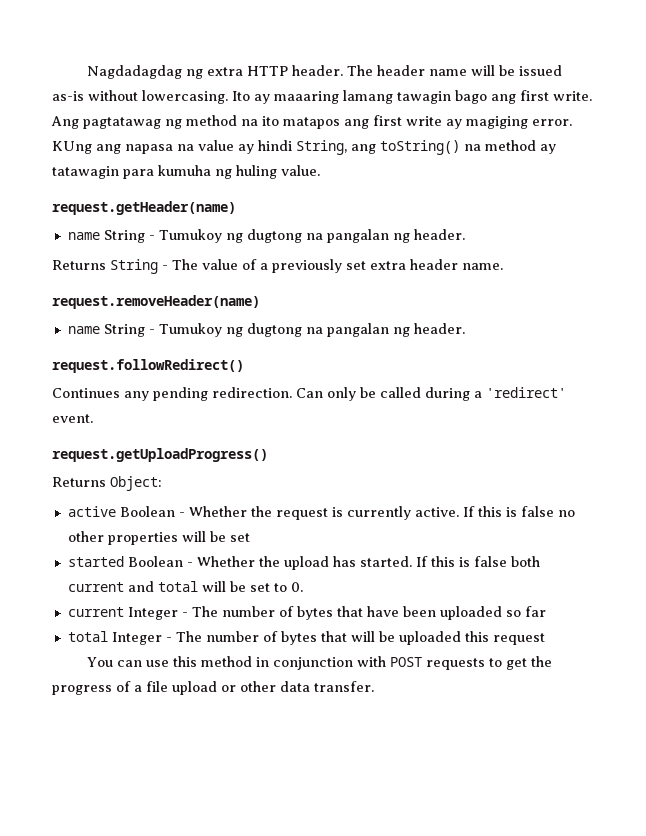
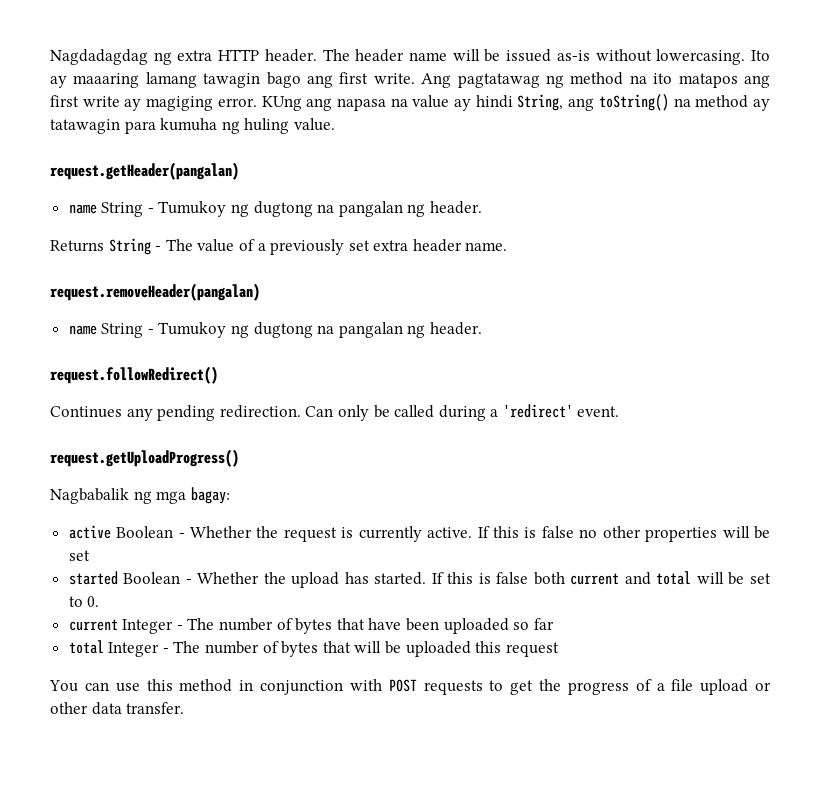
- request.getHeader(name)
+ request.getHeader(pangalan)
- request.removeHeader(name)
+ request.removeHeader(pangalan)
- Returns Object:
+ Nagbabalik ng mga bagay:

